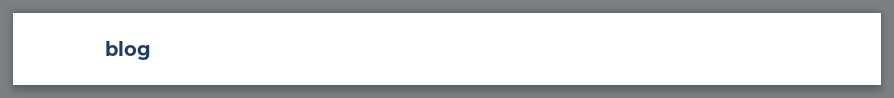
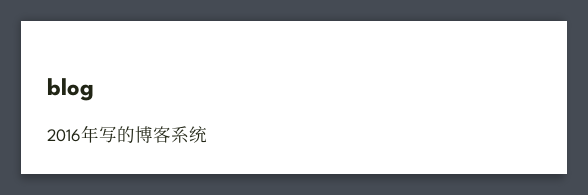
+ 2016年写的博客系统

